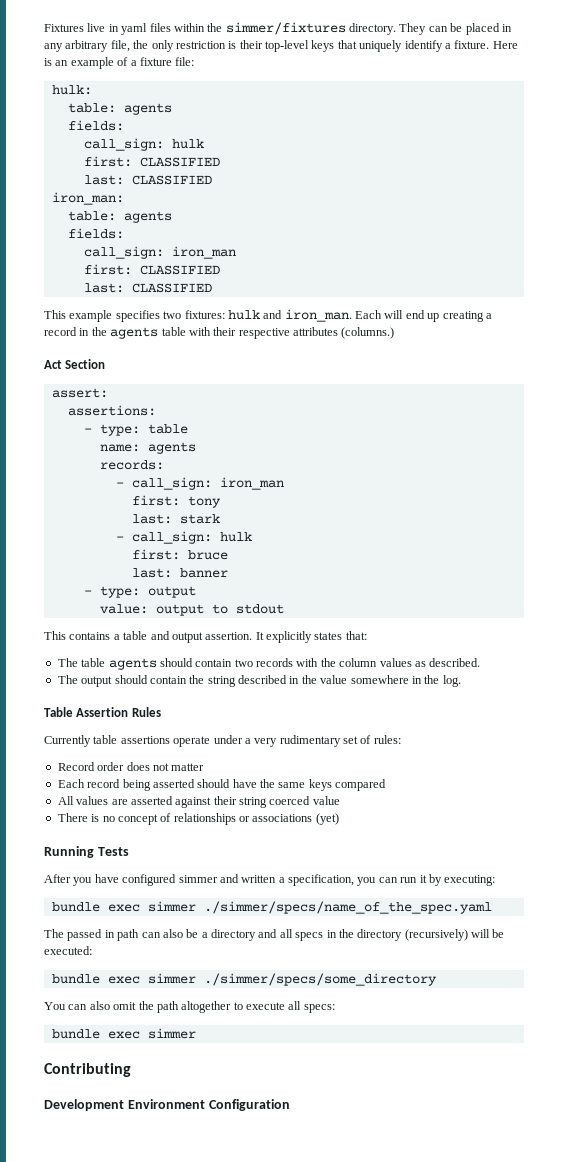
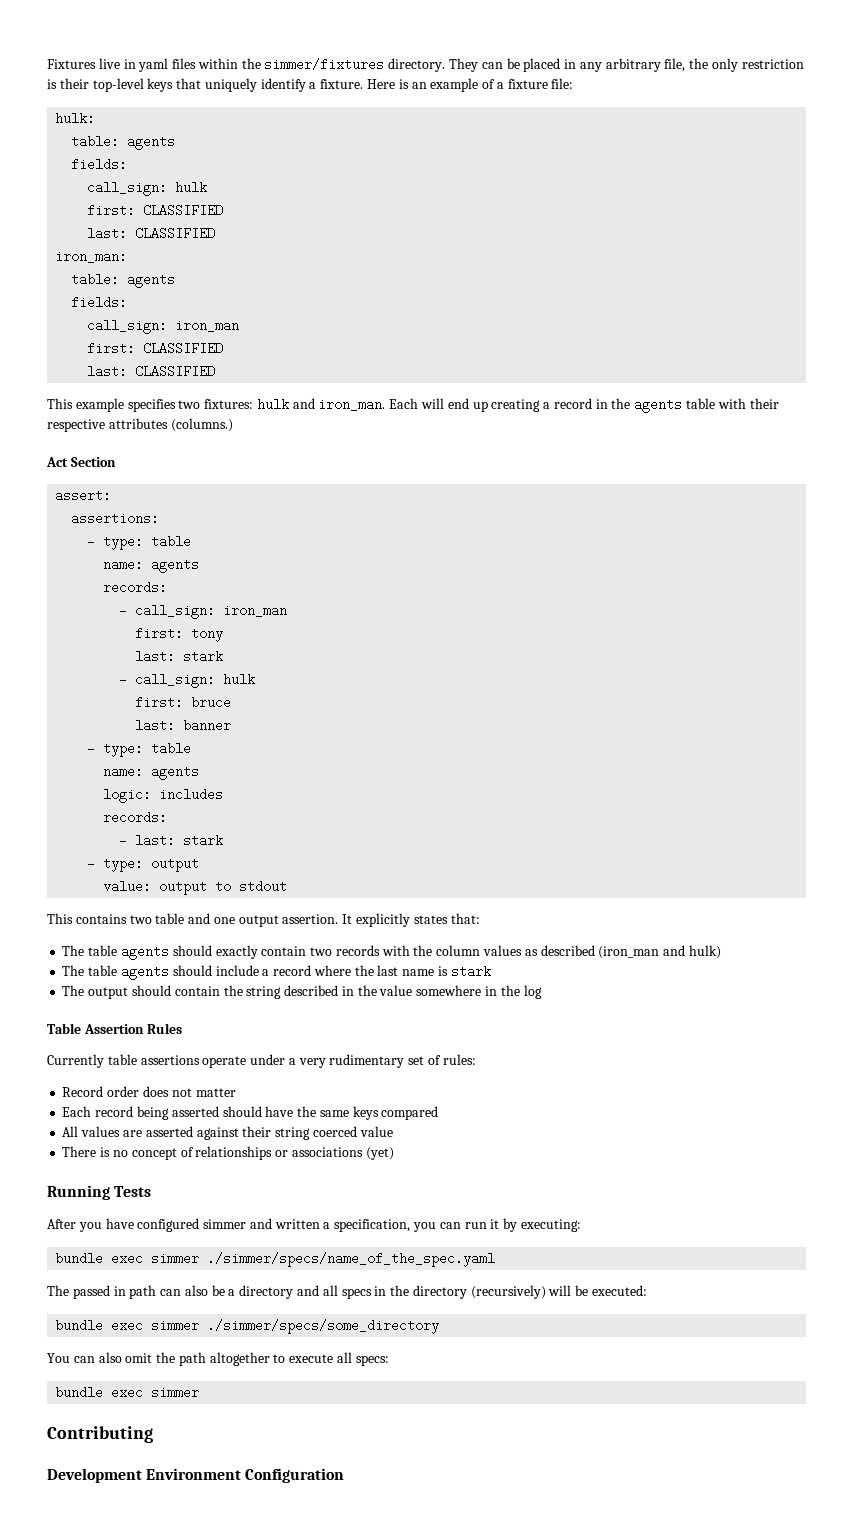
  last: banner
+ - type: table
+ name: agents
+ logic: includes
+ records:
+ - last: stark
- This contains a table and output assertion.
+ This contains two table and one output assertion.
- The table agents should contain two records with the column values as described.
+ The table agents should exactly contain two records with the column values as described (iron_man and hulk)
+ The table agents should include a record where the last name is stark
- The output should contain the string described in the value somewhere in the log.
+ The output should contain the string described in the value somewhere in the log

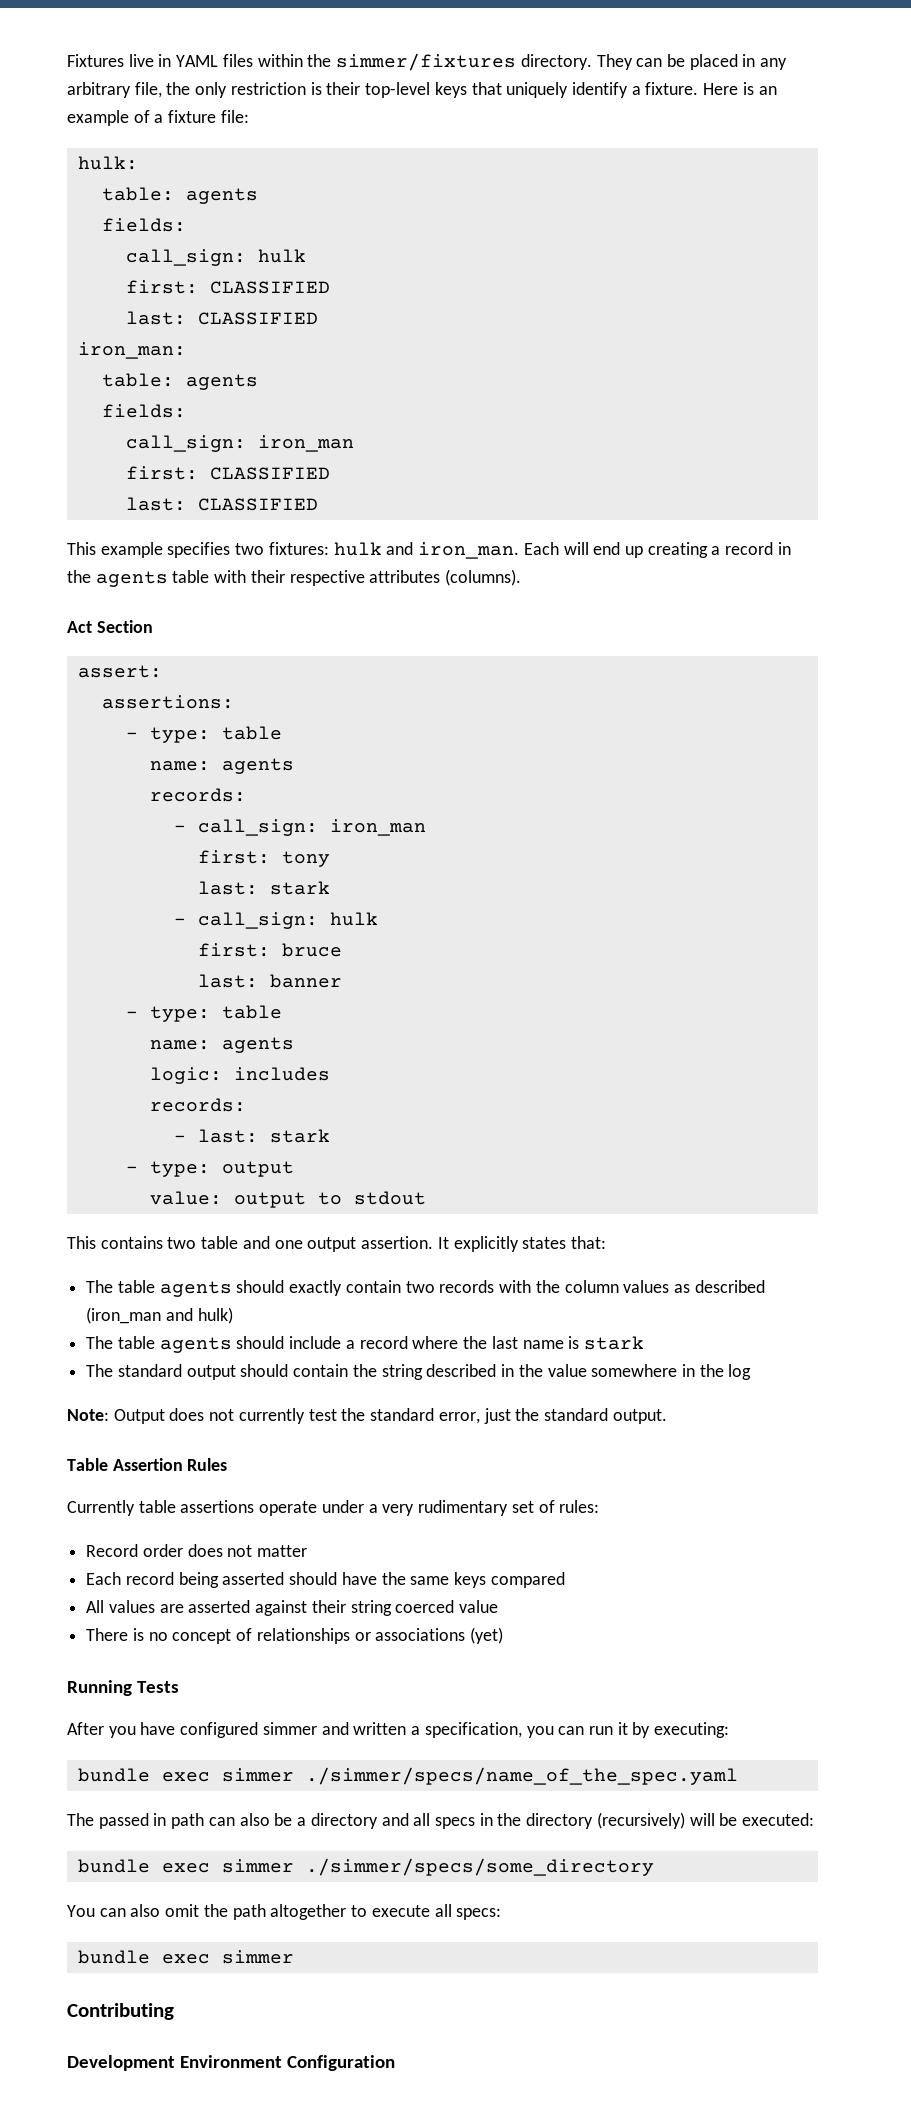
- Fixtures live in yaml files within the simmer/fixtures directory.
+ Fixtures live in YAML files within the simmer/fixtures directory.
- Each will end up creating a record in the agents table with their respective attributes (columns.)
+ Each will end up creating a record in the agents table with their respective attributes (columns).
- The output should contain the string described in the value somewhere in the log
+ The standard output should contain the string described in the value somewhere in the log
+ Note: Output does not currently test the standard error, just the standard output.

